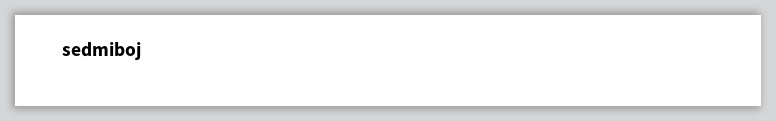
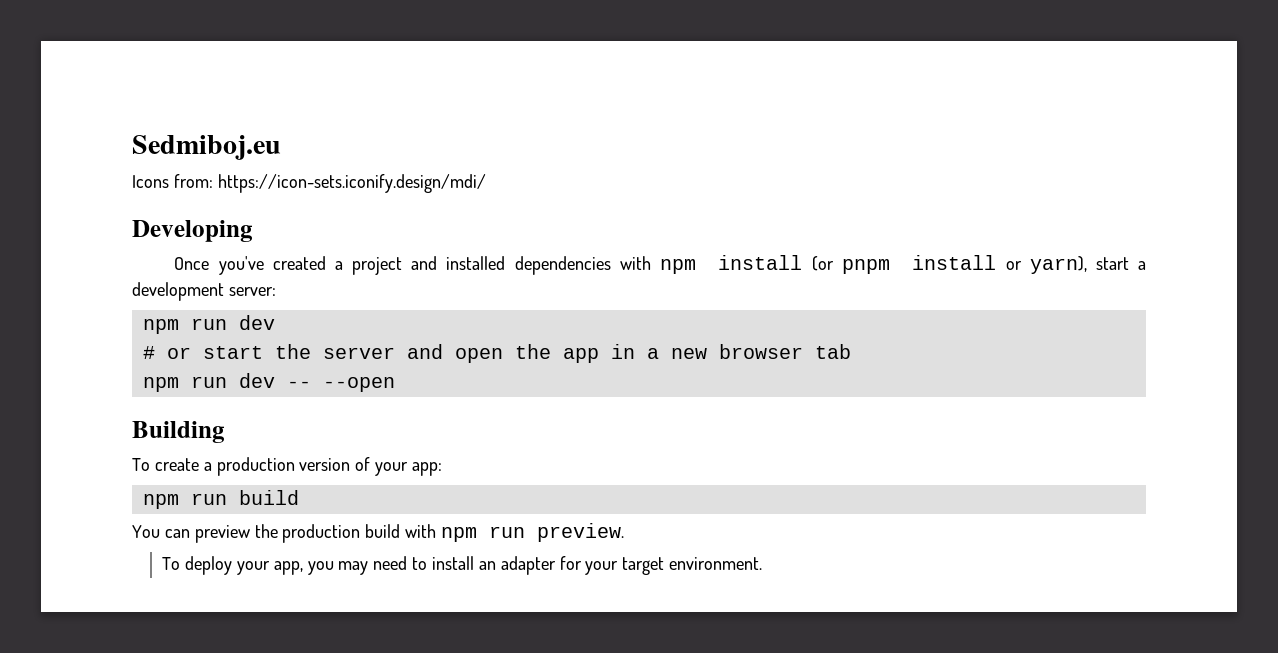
- sedmiboj
+ Sedmiboj.eu
+ Icons from: https://icon-sets.iconify.design/mdi/
+ Developing
+ Once you've created a project and installed dependencies with npm install (or pnpm install or yarn), start a development server:
+ npm run dev
+ # or start the server and open the app in a new browser tab
+ npm run dev -- --open
+ Building
+ To create a production version of your app:
+ npm run build
+ You can preview the production build with npm run preview.
+ To deploy your app, you may need to install an adapter for your target environment.

